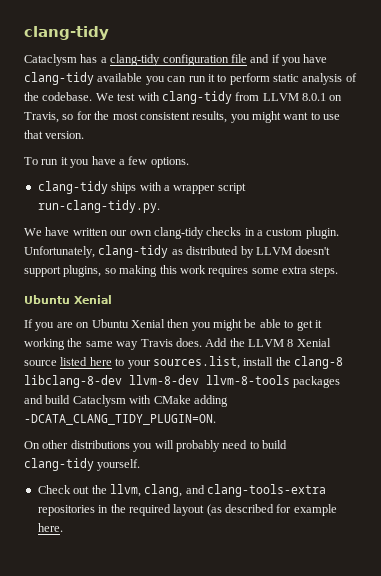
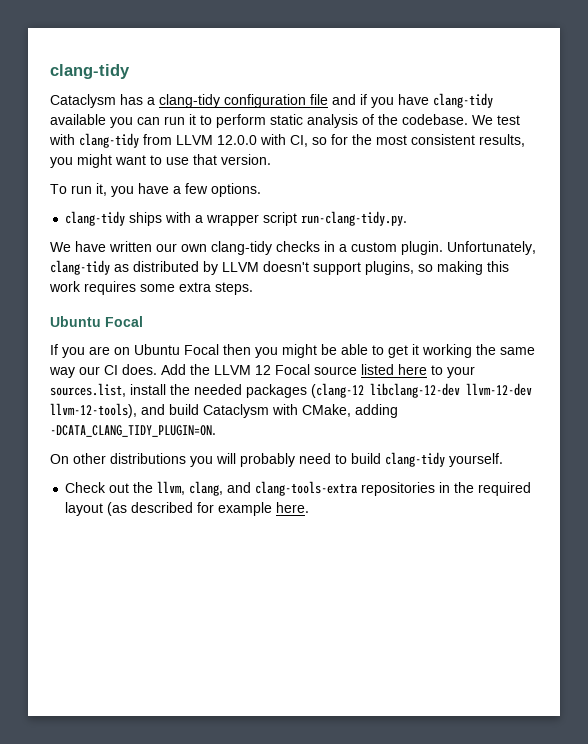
- We test with clang-tidy from LLVM 8.0.1 on Travis, so for the most consistent results, you might want to use that version.
+ We test with clang-tidy from LLVM 12.0.0 with CI, so for the most consistent results, you might want to use that version.
- To run it you have a few options.
+ To run it, you have a few options.
  Unfortunately, clang-tidy as distributed by LLVM doesn't support plugins, so making this work requires some extra steps.
- Ubuntu Xenial
+ Ubuntu Focal
- If you are on Ubuntu Xenial then you might be able to get it working the same way Travis does.
+ If you are on Ubuntu Focal then you might be able to get it working the same way our CI does.
- Add the LLVM 8 Xenial source listed here to your sources.list, install the clang-8 libclang-8-dev llvm-8-dev llvm-8-tools packages and build Cataclysm with CMake adding -DCATA_CLANG_TIDY_PLUGIN=ON.
+ Add the LLVM 12 Focal source listed here to your sources.list, install the needed packages (clang-12 libclang-12-dev llvm-12-dev llvm-12-tools), and build Cataclysm with CMake, adding -DCATA_CLANG_TIDY_PLUGIN=ON.

